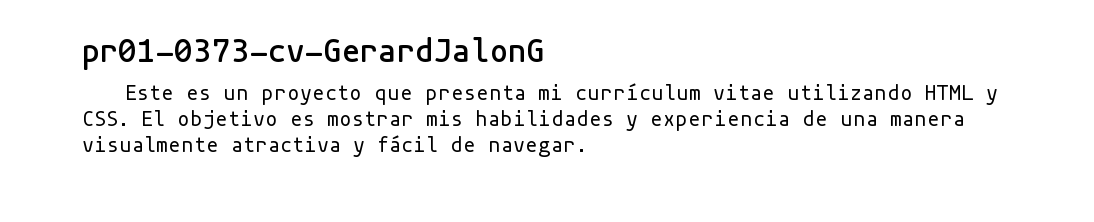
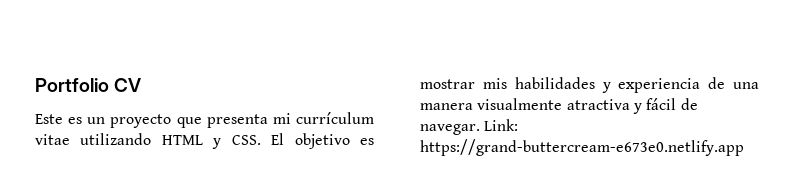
- pr01-0373-cv-GerardJalonG
+ Portfolio CV
+ Link: https://grand-buttercream-e673e0.netlify.app

